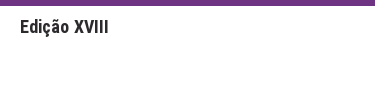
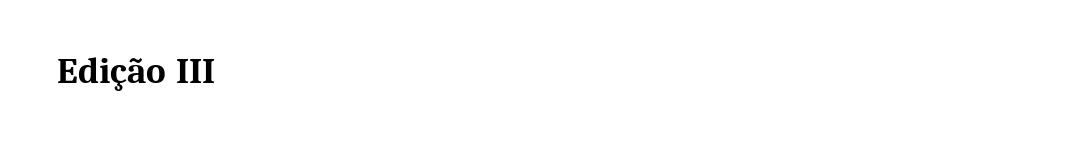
- Edição XVIII
+ Edição III

